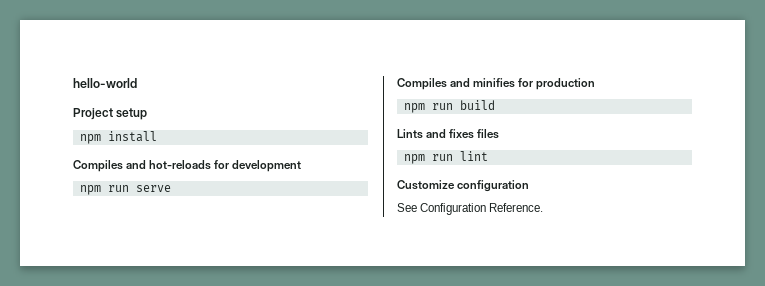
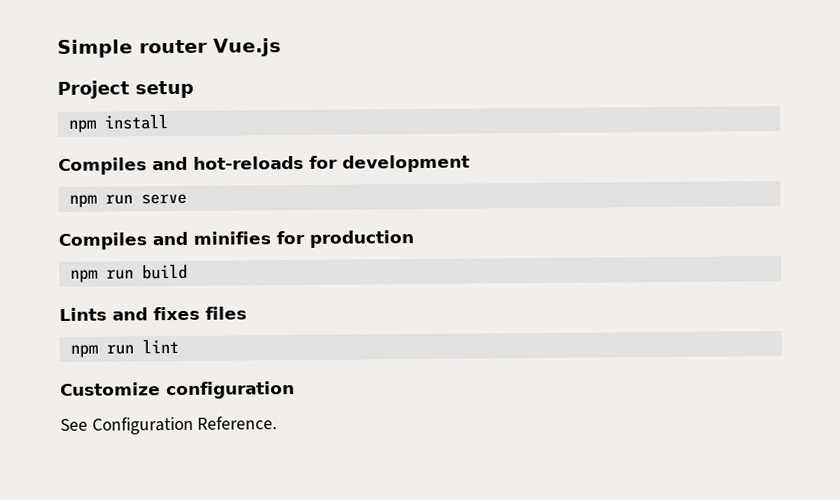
- hello-world
+ Simple router Vue.js

